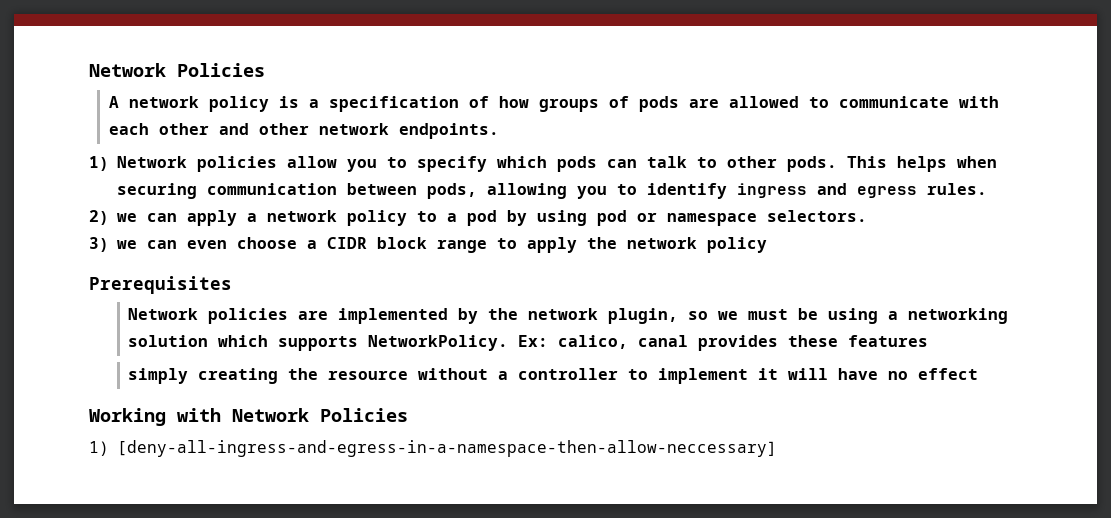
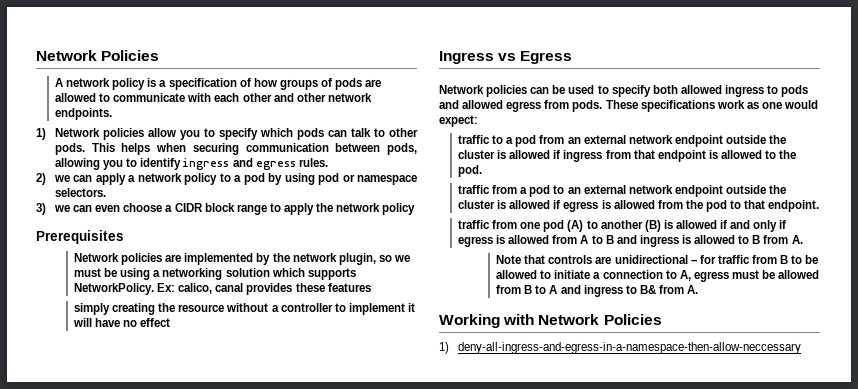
+ Ingress vs Egress
+ Network policies can be used to specify both allowed ingress to pods and allowed egress from pods. These specifications work as one would expect:
+ traffic to a pod from an external network endpoint outside the cluster is allowed if ingress from that endpoint is allowed to the pod.
+ traffic from a pod to an external network endpoint outside the cluster is allowed if egress is allowed from the pod to that endpoint.
+ traffic from one pod (A) to another (B) is allowed if and only if egress is allowed from A to B and ingress is allowed to B from A.
+ Note that controls are unidirectional – for traffic from B to be allowed to initiate a connection to A, egress must be allowed from B to A and ingress to B& from A.
- 1) [deny-all-ingress-and-egress-in-a-namespace-then-allow-neccessary]
+ 1) deny-all-ingress-and-egress-in-a-namespace-then-allow-neccessary

